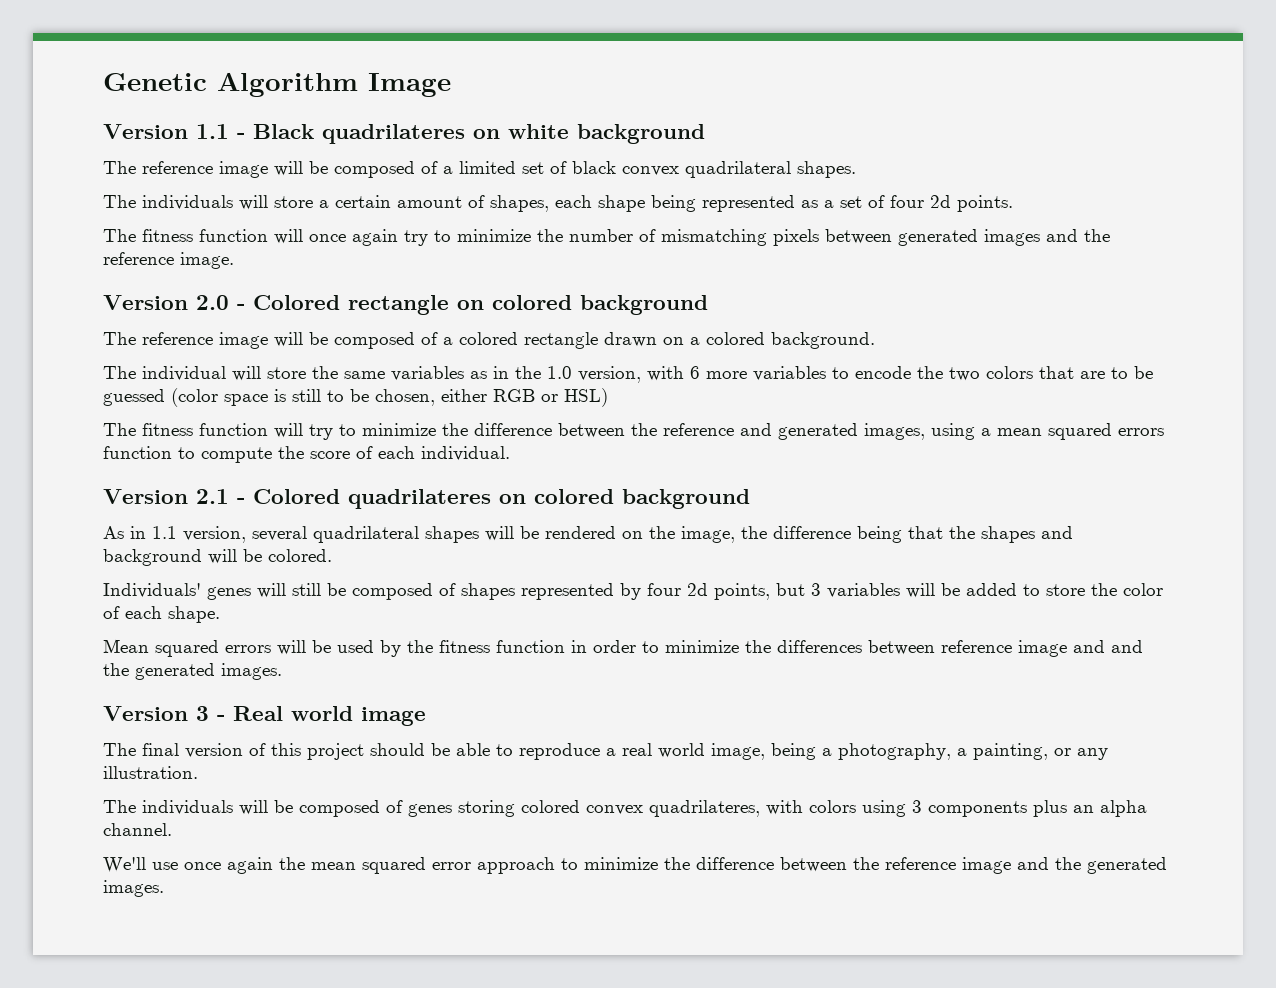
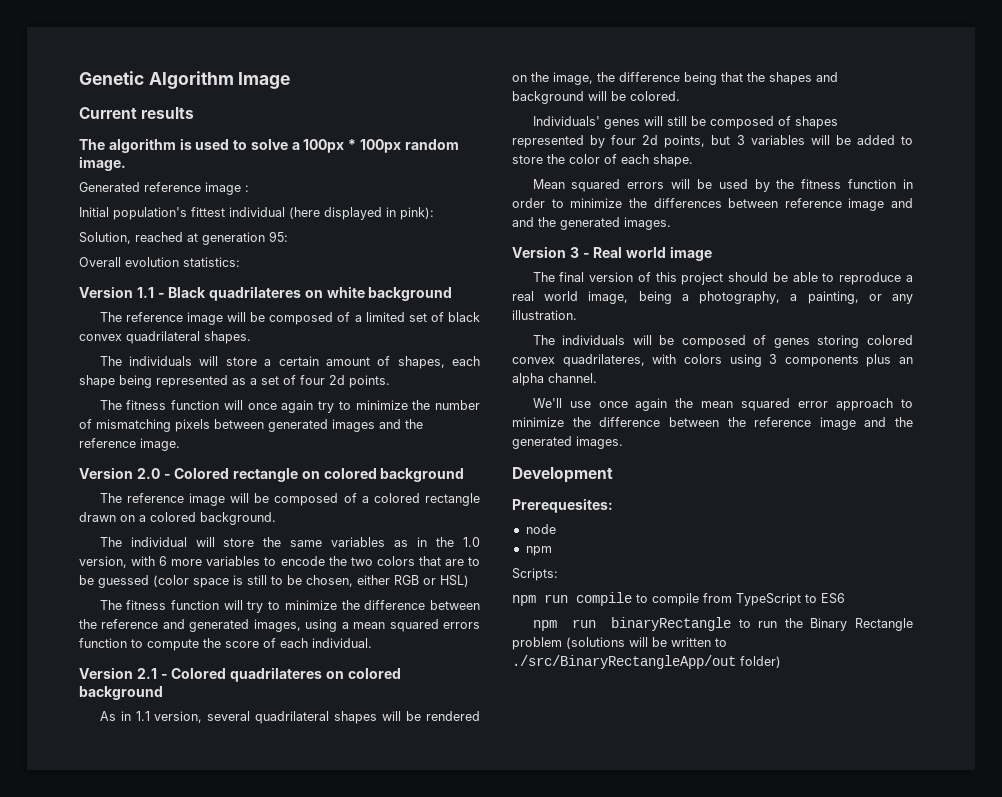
+ Current results
+ The algorithm is used to solve a 100px * 100px random image.
+ Generated reference image :
+ Initial population's fittest individual (here displayed in pink):
+ Solution, reached at generation 95:
+ Overall evolution statistics:
+ Development
+ Prerequesites:
+ node
+ npm
+ Scripts:
+ npm run compile to compile from TypeScript to ES6
+ npm run binaryRectangle to run the Binary Rectangle problem (solutions will be written to ./src/BinaryRectangleApp/out folder)

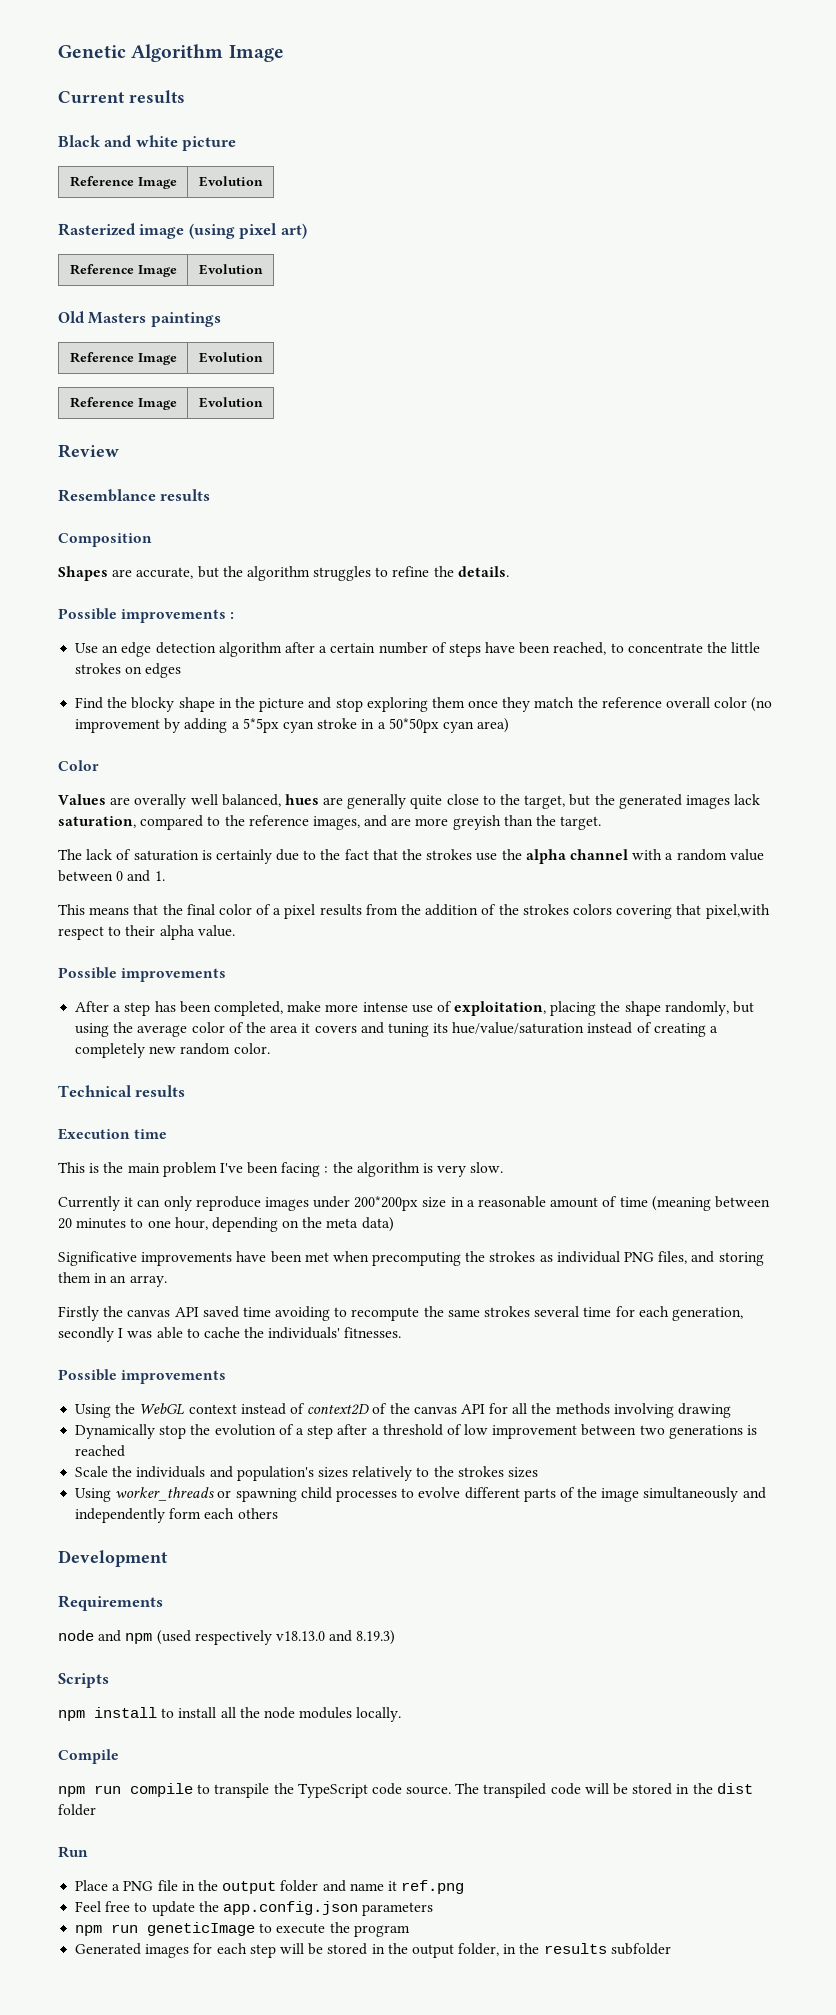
- The algorithm is used to solve a 100px * 100px random image.
- Generated reference image :
- Initial population's fittest individual (here displayed in pink):
- Solution, reached at generation 95:
- Overall evolution statistics:
- Version 1.1 - Black quadrilateres on white background
- The reference image will be composed of a limited set of black convex quadrilateral shapes.
- The individuals will store a certain amount of shapes, each shape being represented as a set of four 2d points.
- The fitness function will once again try to minimize the number of mismatching pixels between generated images and the reference image.
- Version 2.0 - Colored rectangle on colored background
- The reference image will be composed of a colored rectangle drawn on a colored background.
- The individual will store the same variables as in the 1.0 version, with 6 more variables to encode the two colors that are to be guessed (color space is still to be chosen, either RGB or HSL)
- The fitness function will try to minimize the difference between the reference and generated images, using a mean squared errors function to compute the score of each individual.
- Version 2.1 - Colored quadrilateres on colored background
- As in 1.1 version, several quadrilateral shapes will be rendered on the image, the difference being that the shapes and background will be colored.
- Individuals' genes will still be composed of shapes represented by four 2d points, but 3 variables will be added to store the color of each shape.
- Mean squared errors will be used by the fitness function in order to minimize the differences between reference image and and the generated images.
- Version 3 - Real world image
- The final version of this project should be able to reproduce a real world image, being a photography, a painting, or any illustration.
- The individuals will be composed of genes storing colored convex quadrilateres, with colors using 3 components plus an alpha channel.
- We'll use once again the mean squared error approach to minimize the difference between the reference image and the generated images.
+ Black and white picture
+ Reference Image | Evolution
+ Rasterized image (using pixel art)
+ Reference Image | Evolution
+ Old Masters paintings
+ Reference Image | Evolution
+ Reference Image | Evolution
+ Review
+ Resemblance results
+ Composition
+ Shapes are accurate, but the algorithm struggles to refine the details.
+ Possible improvements :
+ Use an edge detection algorithm after a certain number of steps have been reached, to concentrate the little strokes on edges
+ Find the blocky shape in the picture and stop exploring them once they match the reference overall color (no improvement by adding a 5*5px cyan stroke in a 50*50px cyan area)
+ Color
+ Values are overally well balanced, hues are generally quite close to the target, but the generated images lack saturation, compared to the reference images, and are more greyish than the target.
+ The lack of saturation is certainly due to the fact that the strokes use the alpha channel with a random value between 0 and 1.
+ This means that the final color of a pixel results from the addition of the strokes colors covering that pixel,with respect to their alpha value.
+ Possible improvements
+ After a step has been completed, make more intense use of exploitation, placing the shape randomly, but using the average color of the area it covers and tuning its hue/value/saturation instead of creating a completely new random color.
+ Technical results
+ Execution time
+ This is the main problem I've been facing : the algorithm is very slow.
+ Currently it can only reproduce images under 200*200px size in a reasonable amount of time (meaning between 20 minutes to one hour, depending on the meta data)
+ Significative improvements have been met when precomputing the strokes as individual PNG files, and storing them in an array.
+ Firstly the canvas API saved time avoiding to recompute the same strokes several time for each generation, secondly I was able to cache the individuals' fitnesses.
+ Possible improvements
+ Using the WebGL context instead of context2D of the canvas API for all the methods involving drawing
+ Dynamically stop the evolution of a step after a threshold of low improvement between two generations is reached
+ Scale the individuals and population's sizes relatively to the strokes sizes
+ Using worker_threads or spawning child processes to evolve different parts of the image simultaneously and independently form each others
- Prerequesites:
- node
- npm
- Scripts:
- npm run compile to compile from TypeScript to ES6
- npm run binaryRectangle to run the Binary Rectangle problem (solutions will be written to ./src/BinaryRectangleApp/out folder)
+ Requirements
+ node and npm (used respectively v18.13.0 and 8.19.3)
+ Scripts
+ npm install to install all the node modules locally.
+ Compile
+ npm run compile to transpile the TypeScript code source. The transpiled code will be stored in the dist folder
+ Run
+ Place a PNG file in the output folder and name it ref.png
+ Feel free to update the app.config.json parameters
+ npm run geneticImage to execute the program
+ Generated images for each step will be stored in the output folder, in the results subfolder

